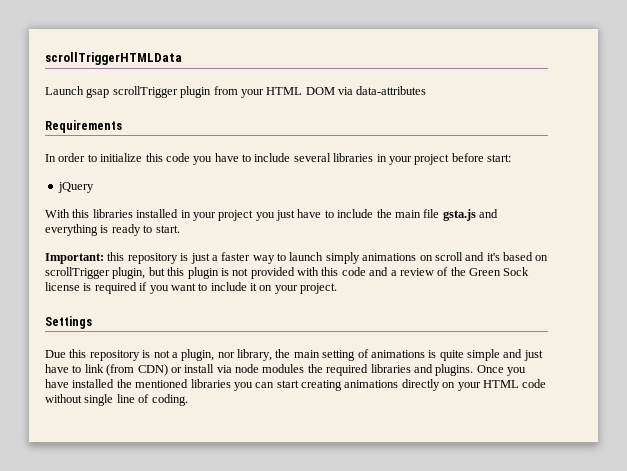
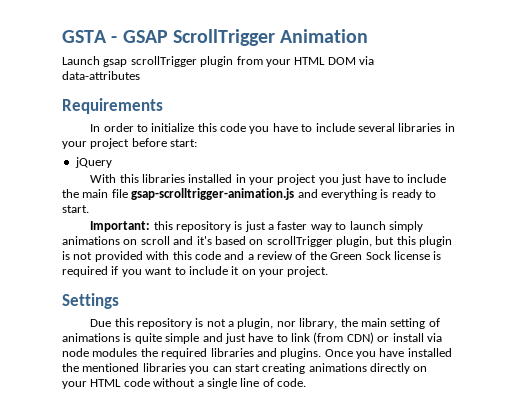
- scrollTriggerHTMLData
+ GSTA - GSAP ScrollTrigger Animation
- With this libraries installed in your project you just have to include the main file gsta.js and everything is ready to start.
+ With this libraries installed in your project you just have to include the main file gsap-scrolltrigger-animation.js and everything is ready to start.
- Once you have installed the mentioned libraries you can start creating animations directly on your HTML code without single line of coding.
+ Once you have installed the mentioned libraries you can start creating animations directly on your HTML code without a single line of code.

